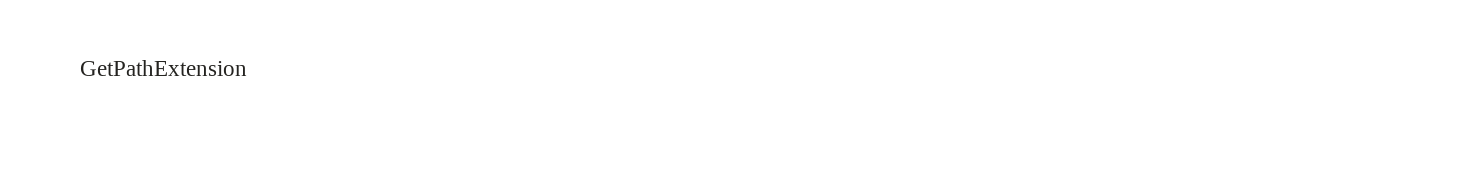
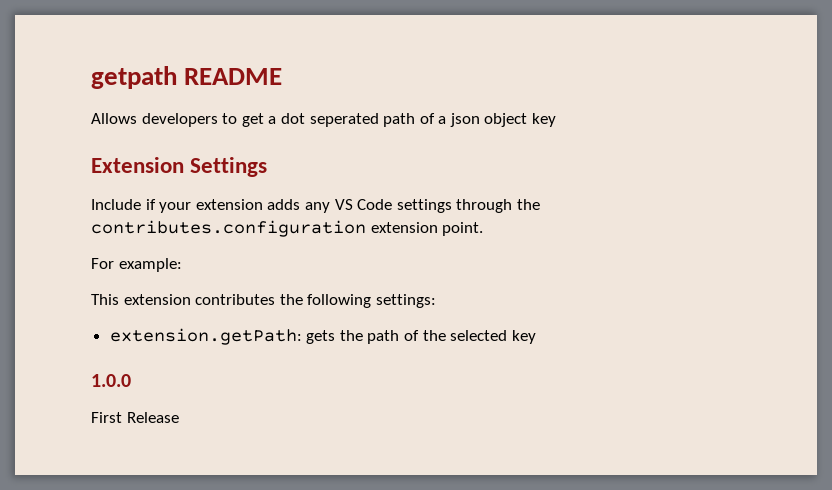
- GetPathExtension
+ getpath README
+ Allows developers to get a dot seperated path of a json object key
+ Extension Settings
+ Include if your extension adds any VS Code settings through the contributes.configuration extension point.
+ For example:
+ This extension contributes the following settings:
+ extension.getPath: gets the path of the selected key
+ 1.0.0
+ First Release

